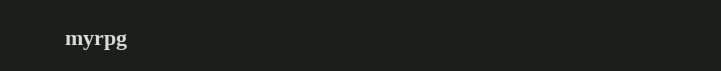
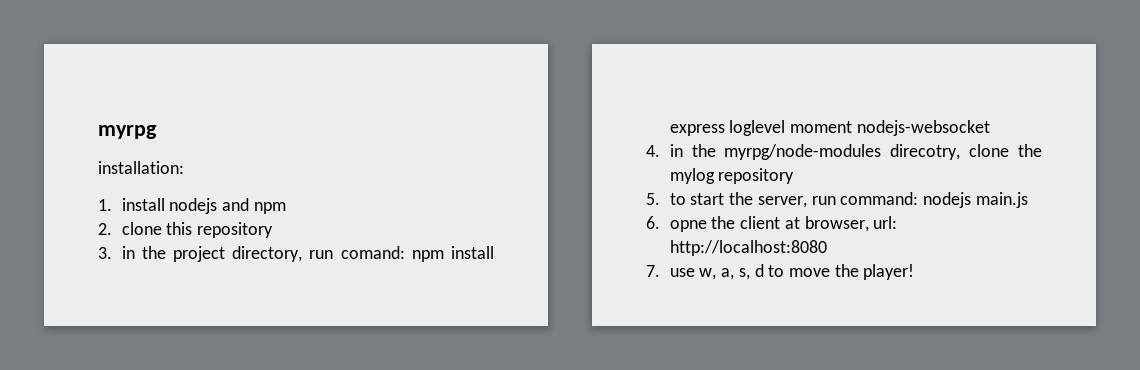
+ installation:
+ 1. install nodejs and npm
+ 2. clone this repository
+ 3. in the project directory, run comand: npm install express loglevel moment nodejs-websocket
+ 4. in the myrpg/node-modules direcotry, clone the mylog repository
+ 5. to start the server, run command: nodejs main.js
+ 6. opne the client at browser, url: http://localhost:8080
+ 7. use w, a, s, d to move the player!

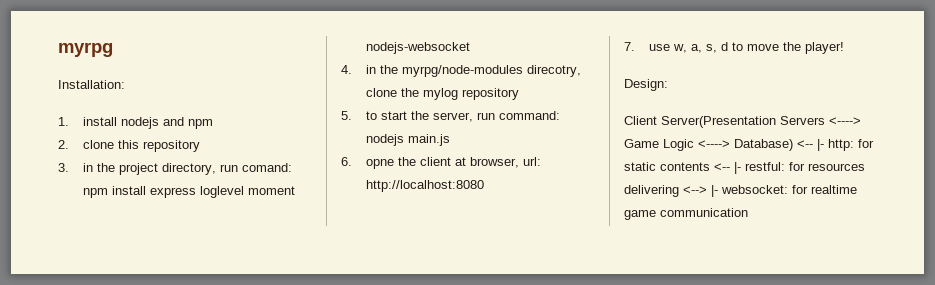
- installation:
+ Installation:
+ Design:
+ Client Server(Presentation Servers <----> Game Logic <----> Database) <-- |- http: for static contents <-- |- restful: for resources delivering <--> |- websocket: for realtime game communication

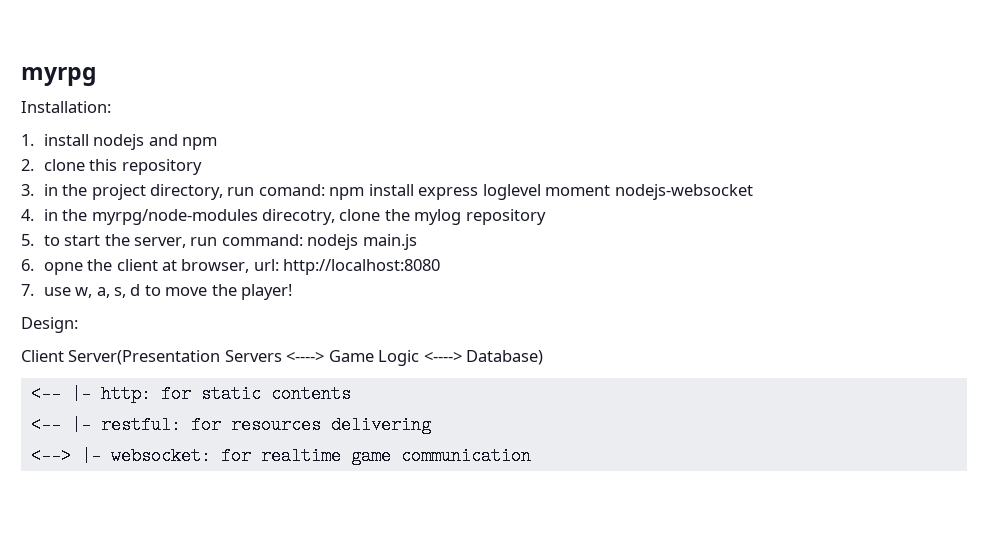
- Client Server(Presentation Servers <----> Game Logic <----> Database) <-- |- http: for static contents <-- |- restful: for resources delivering <--> |- websocket: for realtime game communication
+ Client Server(Presentation Servers <----> Game Logic <----> Database)
+ <-- |- http: for static contents
+ <-- |- restful: for resources delivering
+ <--> |- websocket: for realtime game communication

